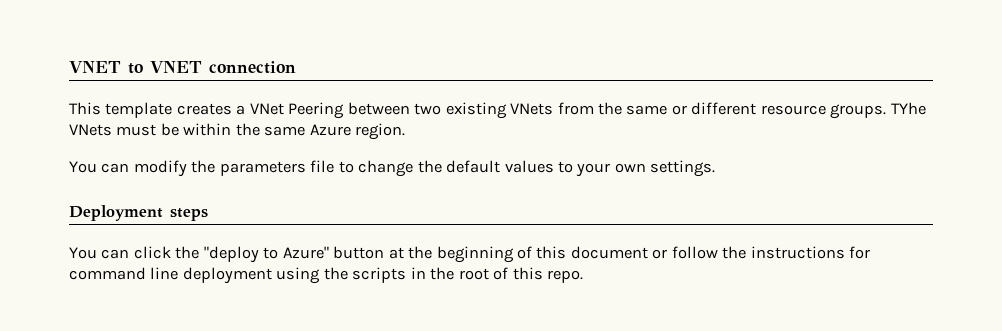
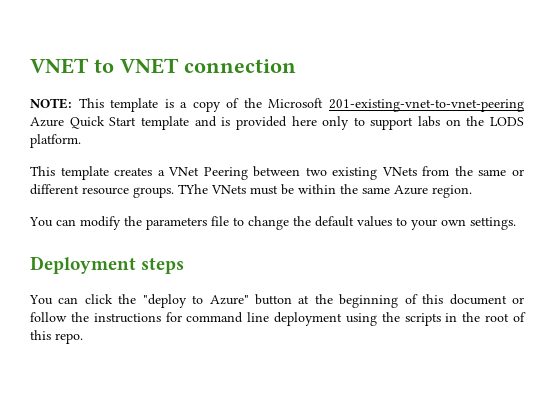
+ NOTE: This template is a copy of the Microsoft 201-existing-vnet-to-vnet-peering Azure Quick Start template and is provided here only to support labs on the LODS platform.

